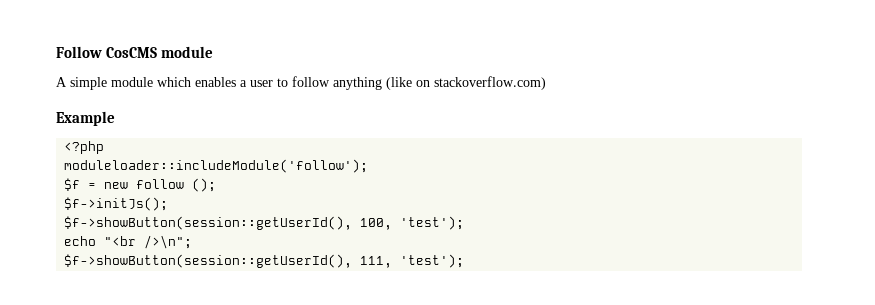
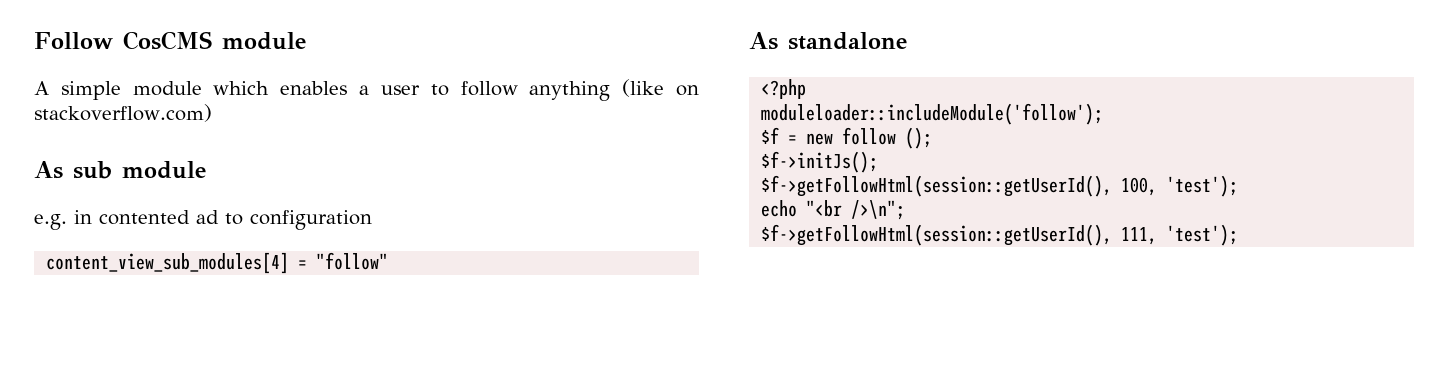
- Example
+ As sub module
+ e.g. in contented ad to configuration
+ content_view_sub_modules[4] = "follow"
+ As standalone
- $f->showButton(session::getUserId(), 100, 'test');
+ $f->getFollowHtml(session::getUserId(), 100, 'test');
- $f->showButton(session::getUserId(), 111, 'test');
+ $f->getFollowHtml(session::getUserId(), 111, 'test');

